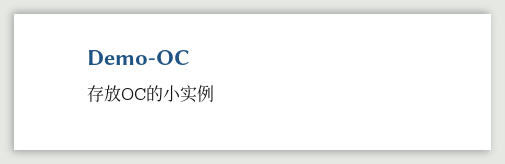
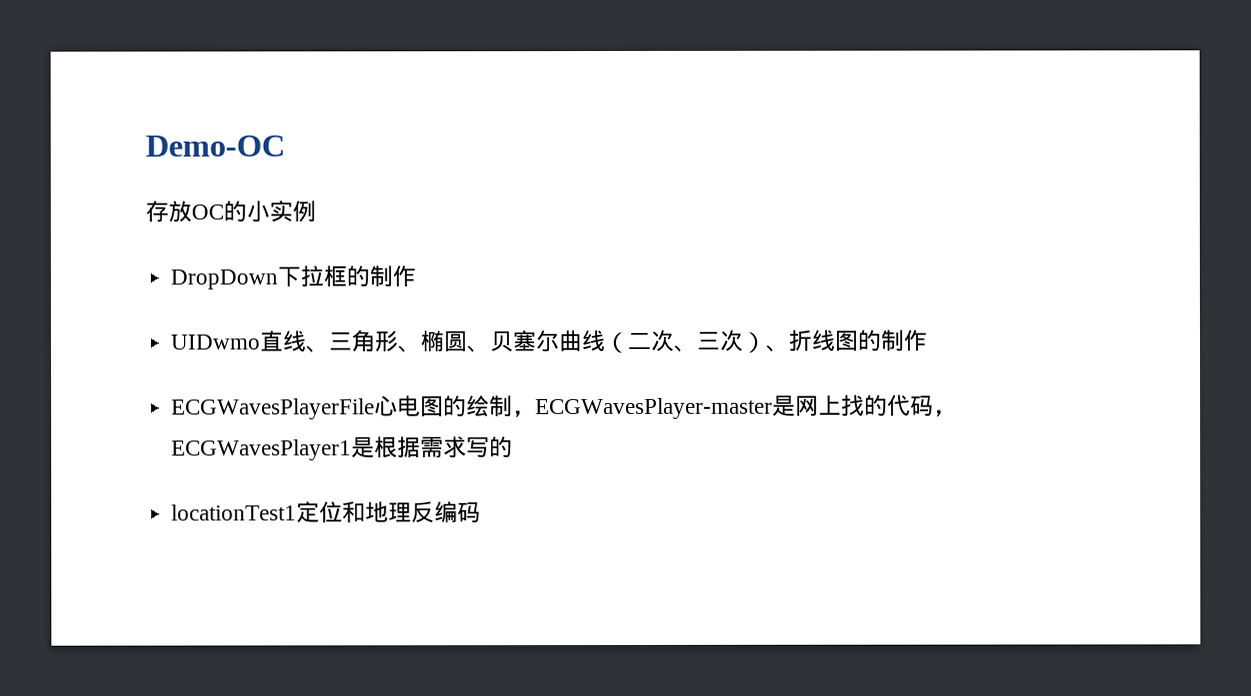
+ DropDown下拉框的制作
+ UIDwmo直线、三角形、椭圆、贝塞尔曲线（二次、三次）、折线图的制作
+ ECGWavesPlayerFile心电图的绘制，ECGWavesPlayer-master是网上找的代码，ECGWavesPlayer1是根据需求写的
+ locationTest1定位和地理反编码

